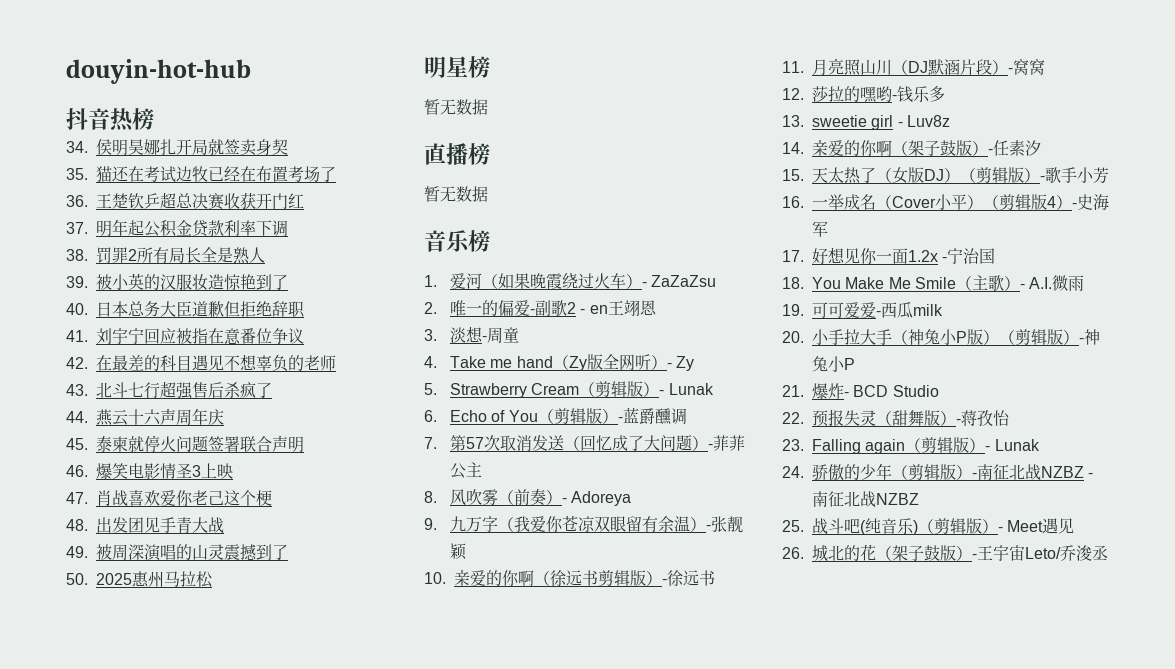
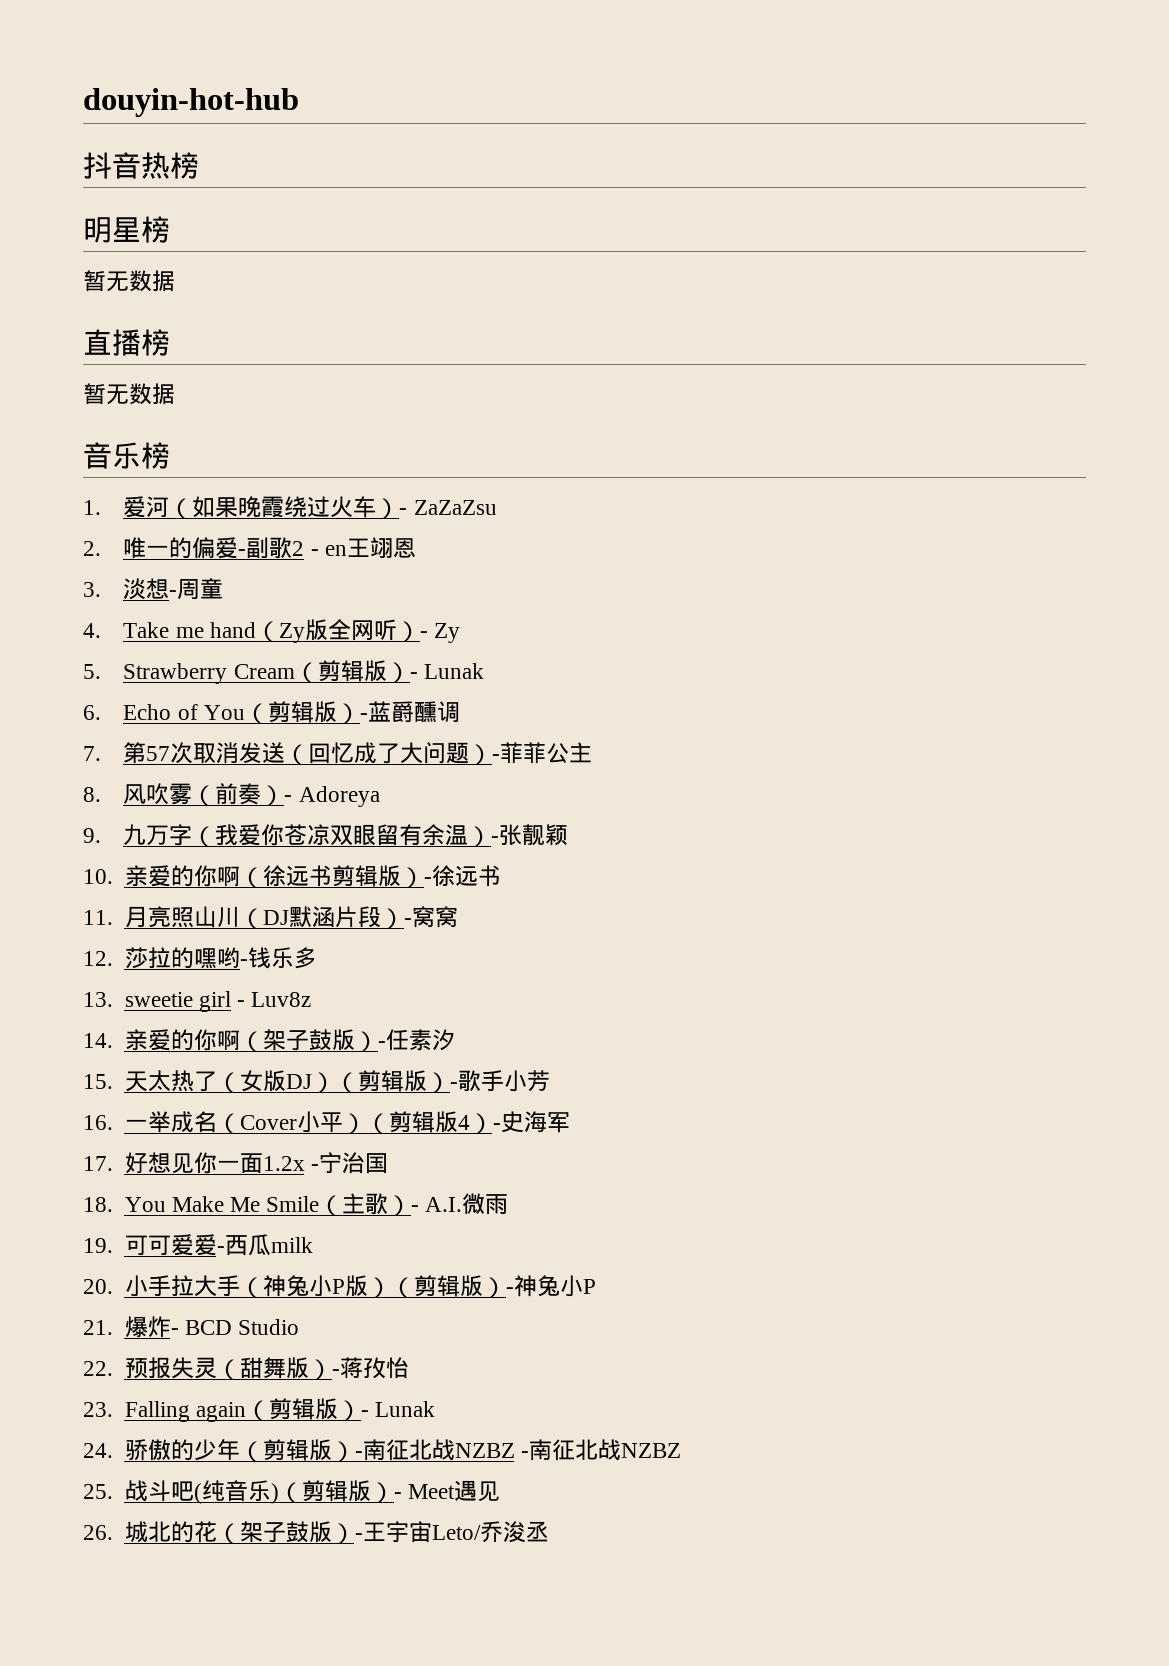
- 34.侯明昊娜扎开局就签卖身契
- 35.猫还在考试边牧已经在布置考场了
- 36.王楚钦乒超总决赛收获开门红
- 37.明年起公积金贷款利率下调
- 38.罚罪2所有局长全是熟人
- 39.被小英的汉服妆造惊艳到了
- 40.日本总务大臣道歉但拒绝辞职
- 41.刘宇宁回应被指在意番位争议
- 42.在最差的科目遇见不想辜负的老师
- 43.北斗七行超强售后杀疯了
- 44.燕云十六声周年庆
- 45.泰柬就停火问题签署联合声明
- 46.爆笑电影情圣3上映
- 47.肖战喜欢爱你老己这个梗
- 48.出发团见手青大战
- 49.被周深演唱的山灵震撼到了
- 50. 2025惠州马拉松

